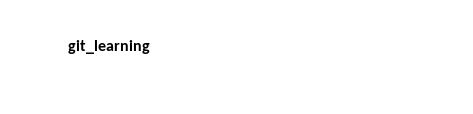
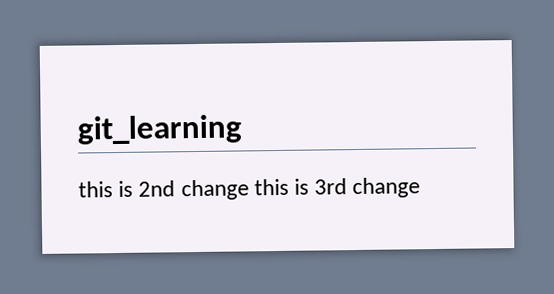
+ this is 2nd change this is 3rd change

